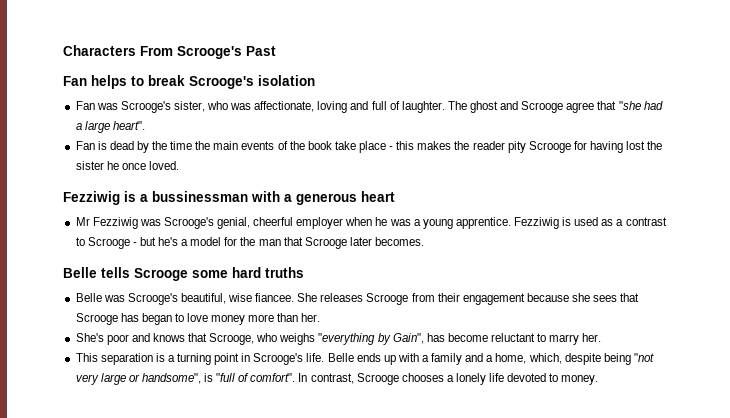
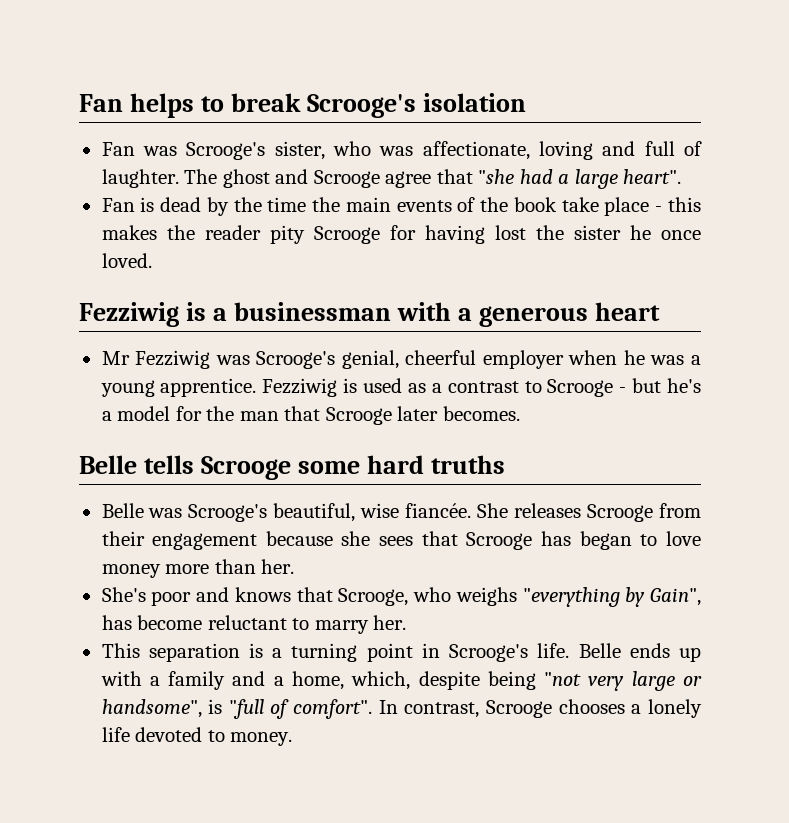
- Characters From Scrooge's Past
- Fezziwig is a bussinessman with a generous heart
+ Fezziwig is a businessman with a generous heart
- Belle was Scrooge's beautiful, wise fiancee.
+ Belle was Scrooge's beautiful, wise fiancée.

